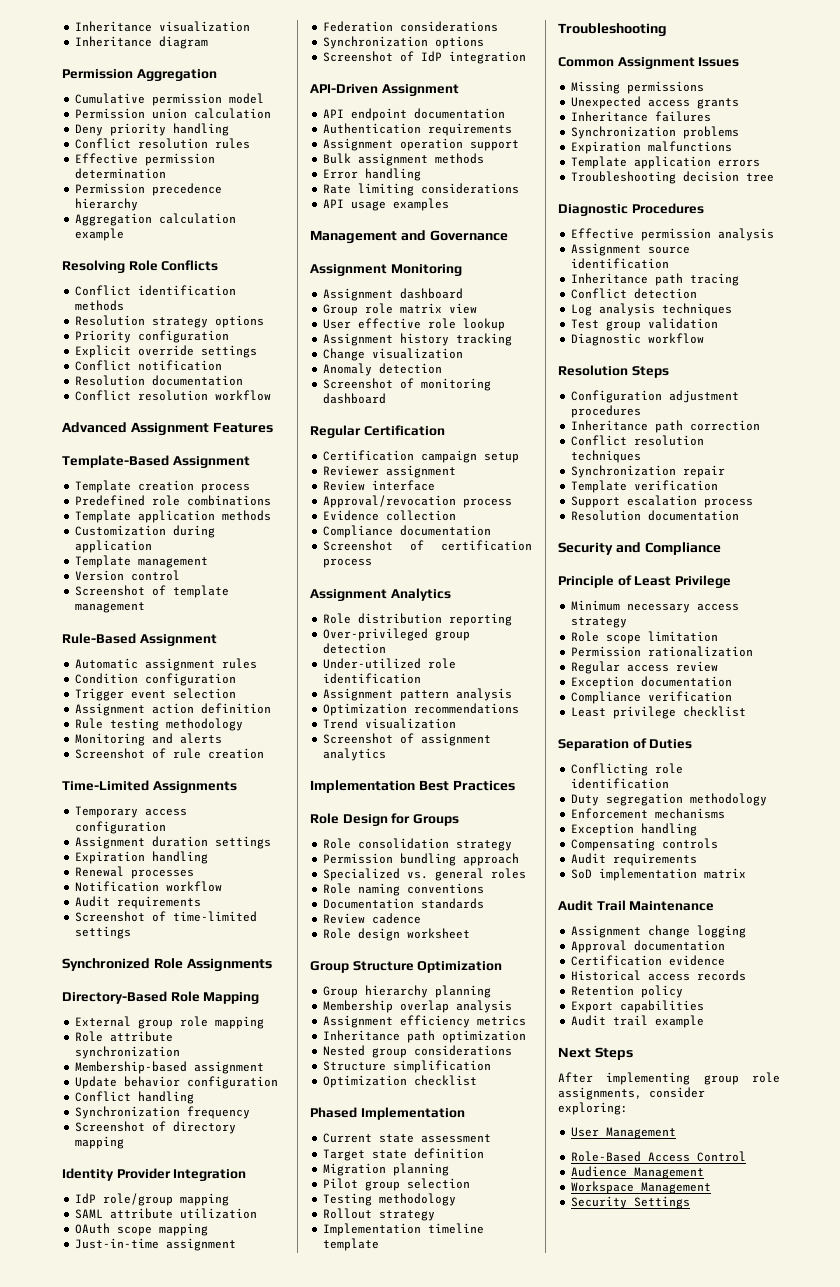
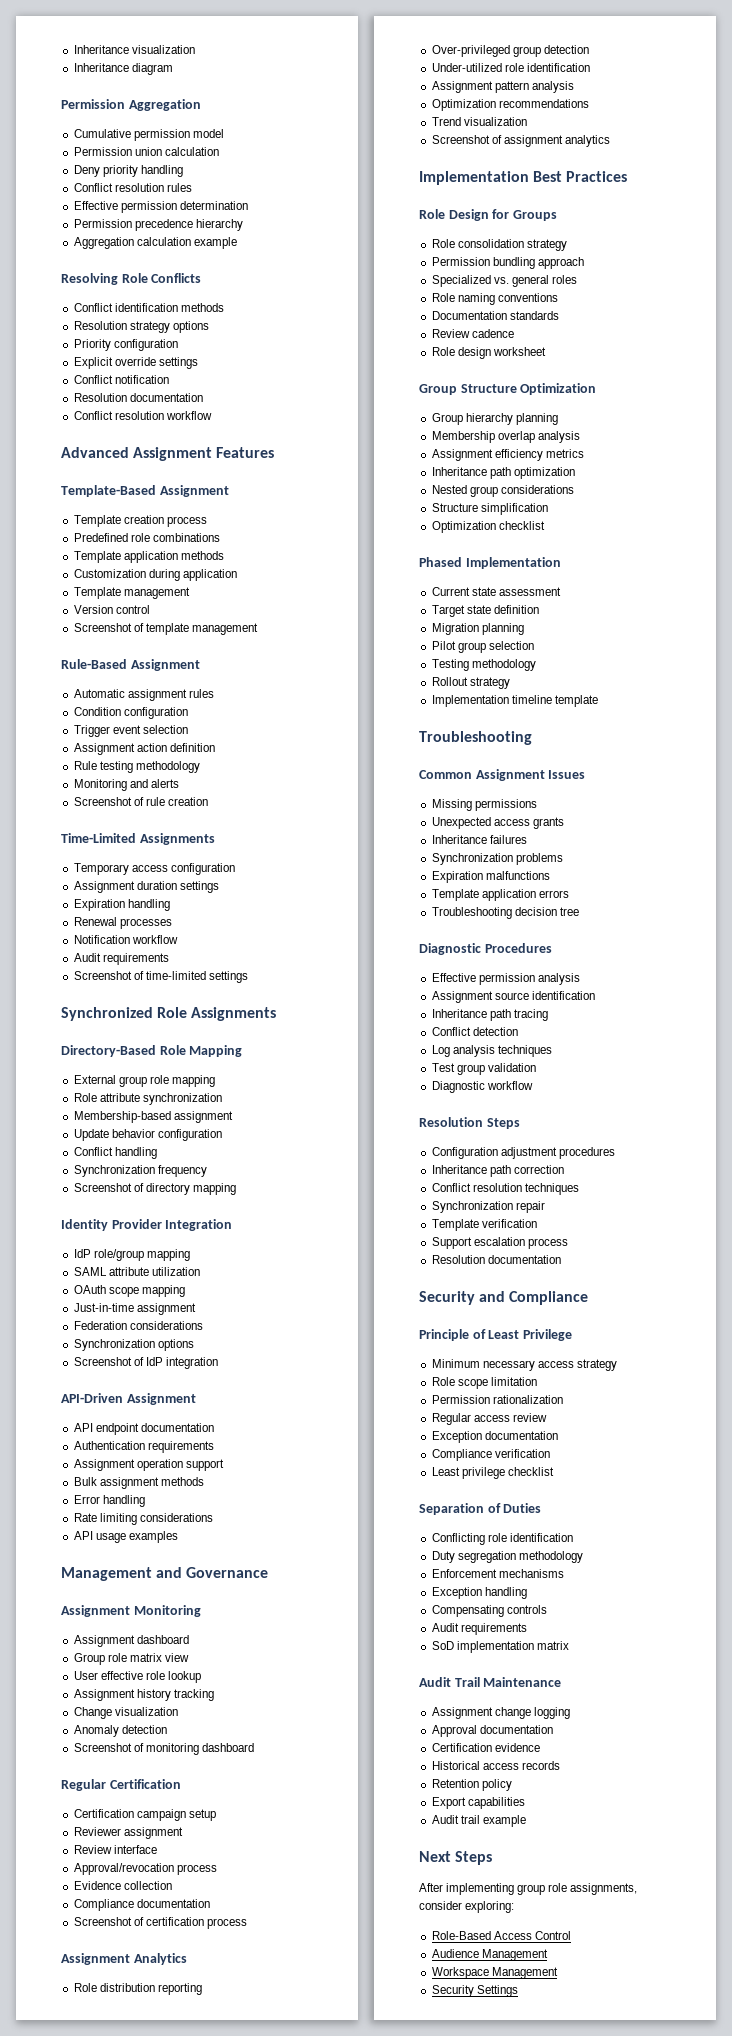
- User Management

